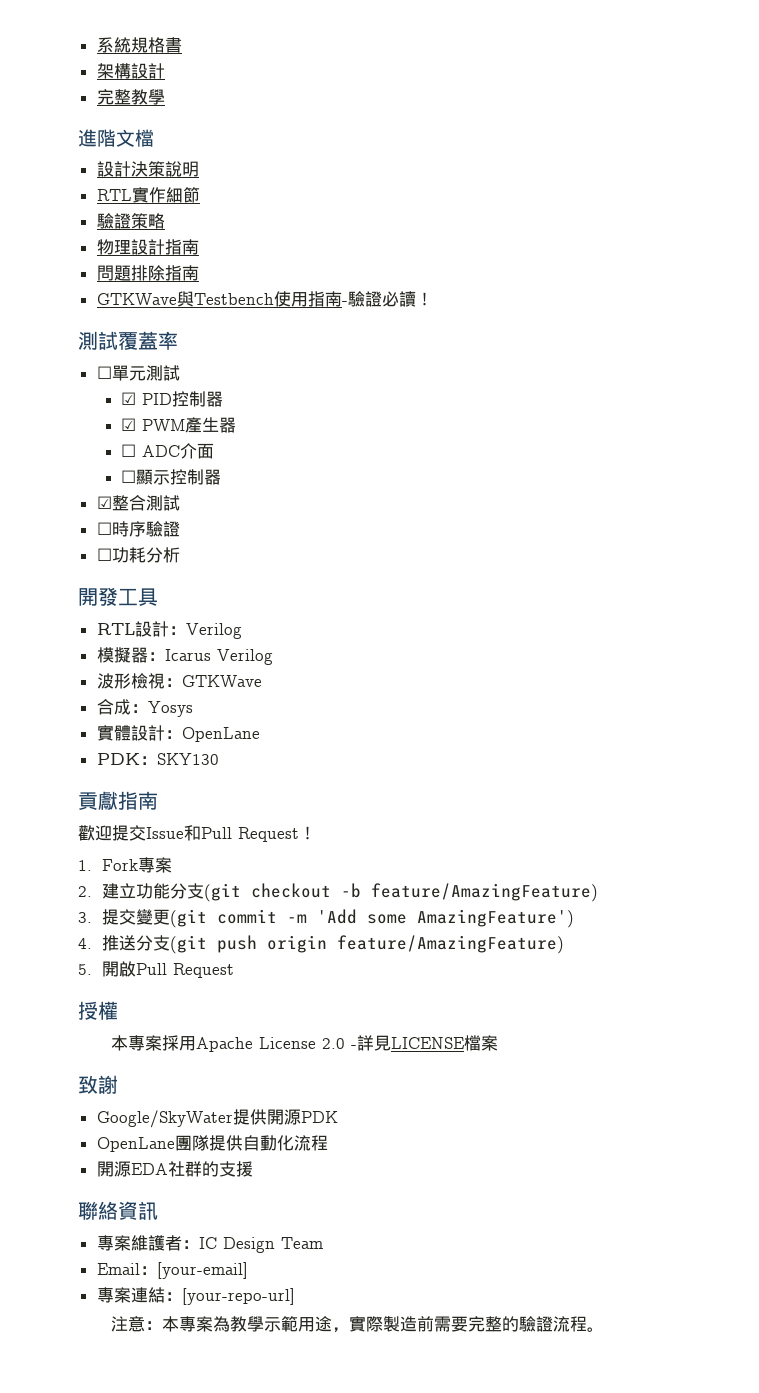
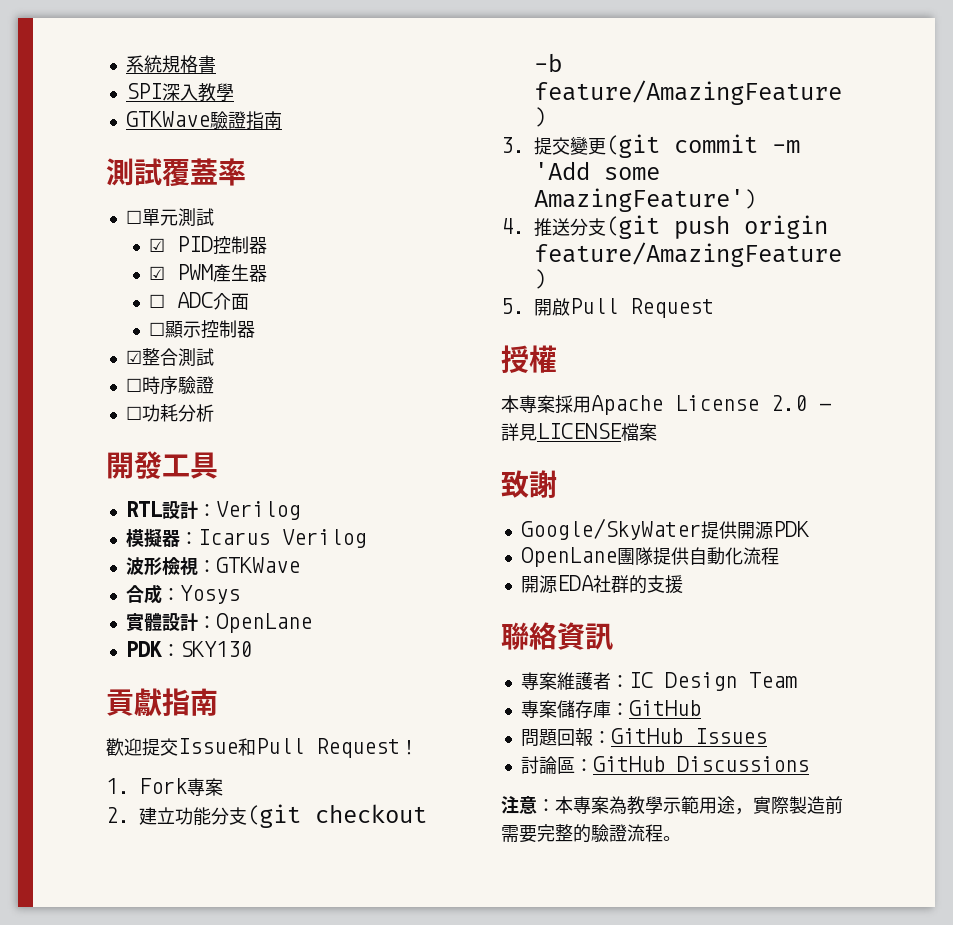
- 架構設計
- 完整教學
- 進階文檔
- 設計決策說明
- RTL實作細節
- 驗證策略
- 物理設計指南
- 問題排除指南
- GTKWave與Testbench使用指南-驗證必讀！
+ SPI深入教學
+ GTKWave驗證指南
- Email：[your-email]
- 專案連結：[your-repo-url]
+ 專案儲存庫：GitHub
+ 問題回報：GitHub Issues
+ 討論區：GitHub Discussions

